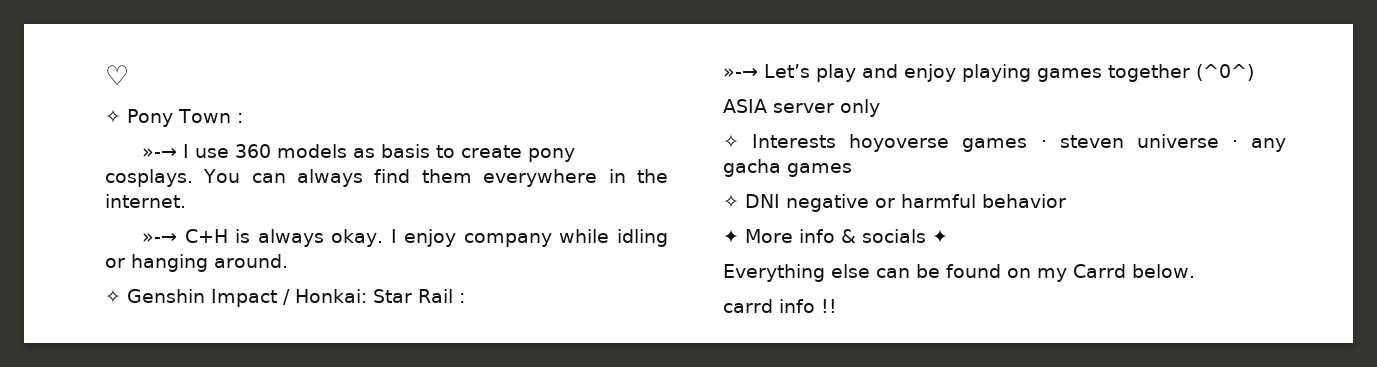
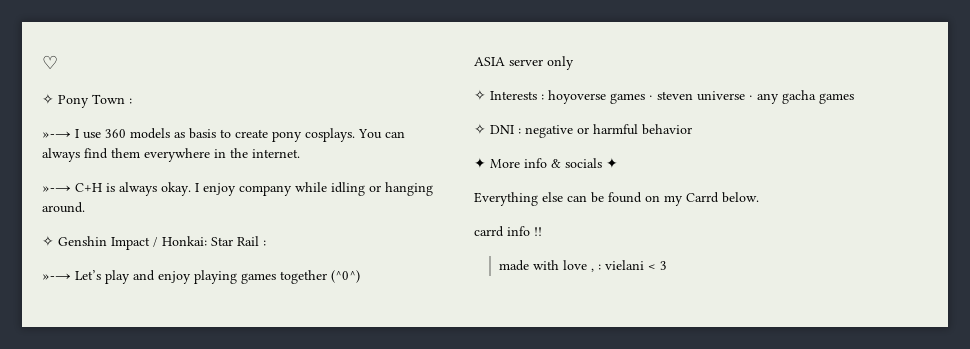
- ✧ Interests hoyoverse games · steven universe · any gacha games
+ ✧ Interests : hoyoverse games · steven universe · any gacha games
- ✧ DNI negative or harmful behavior
+ ✧ DNI : negative or harmful behavior
+ made with love , : vielani < 3

